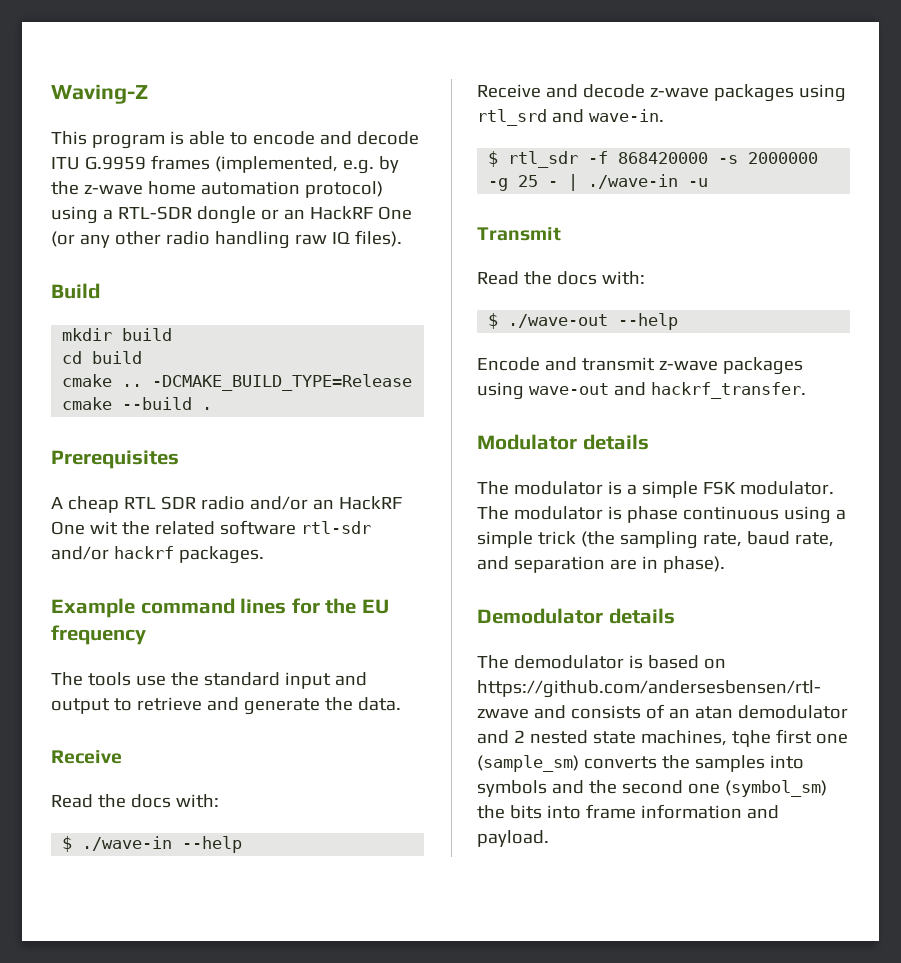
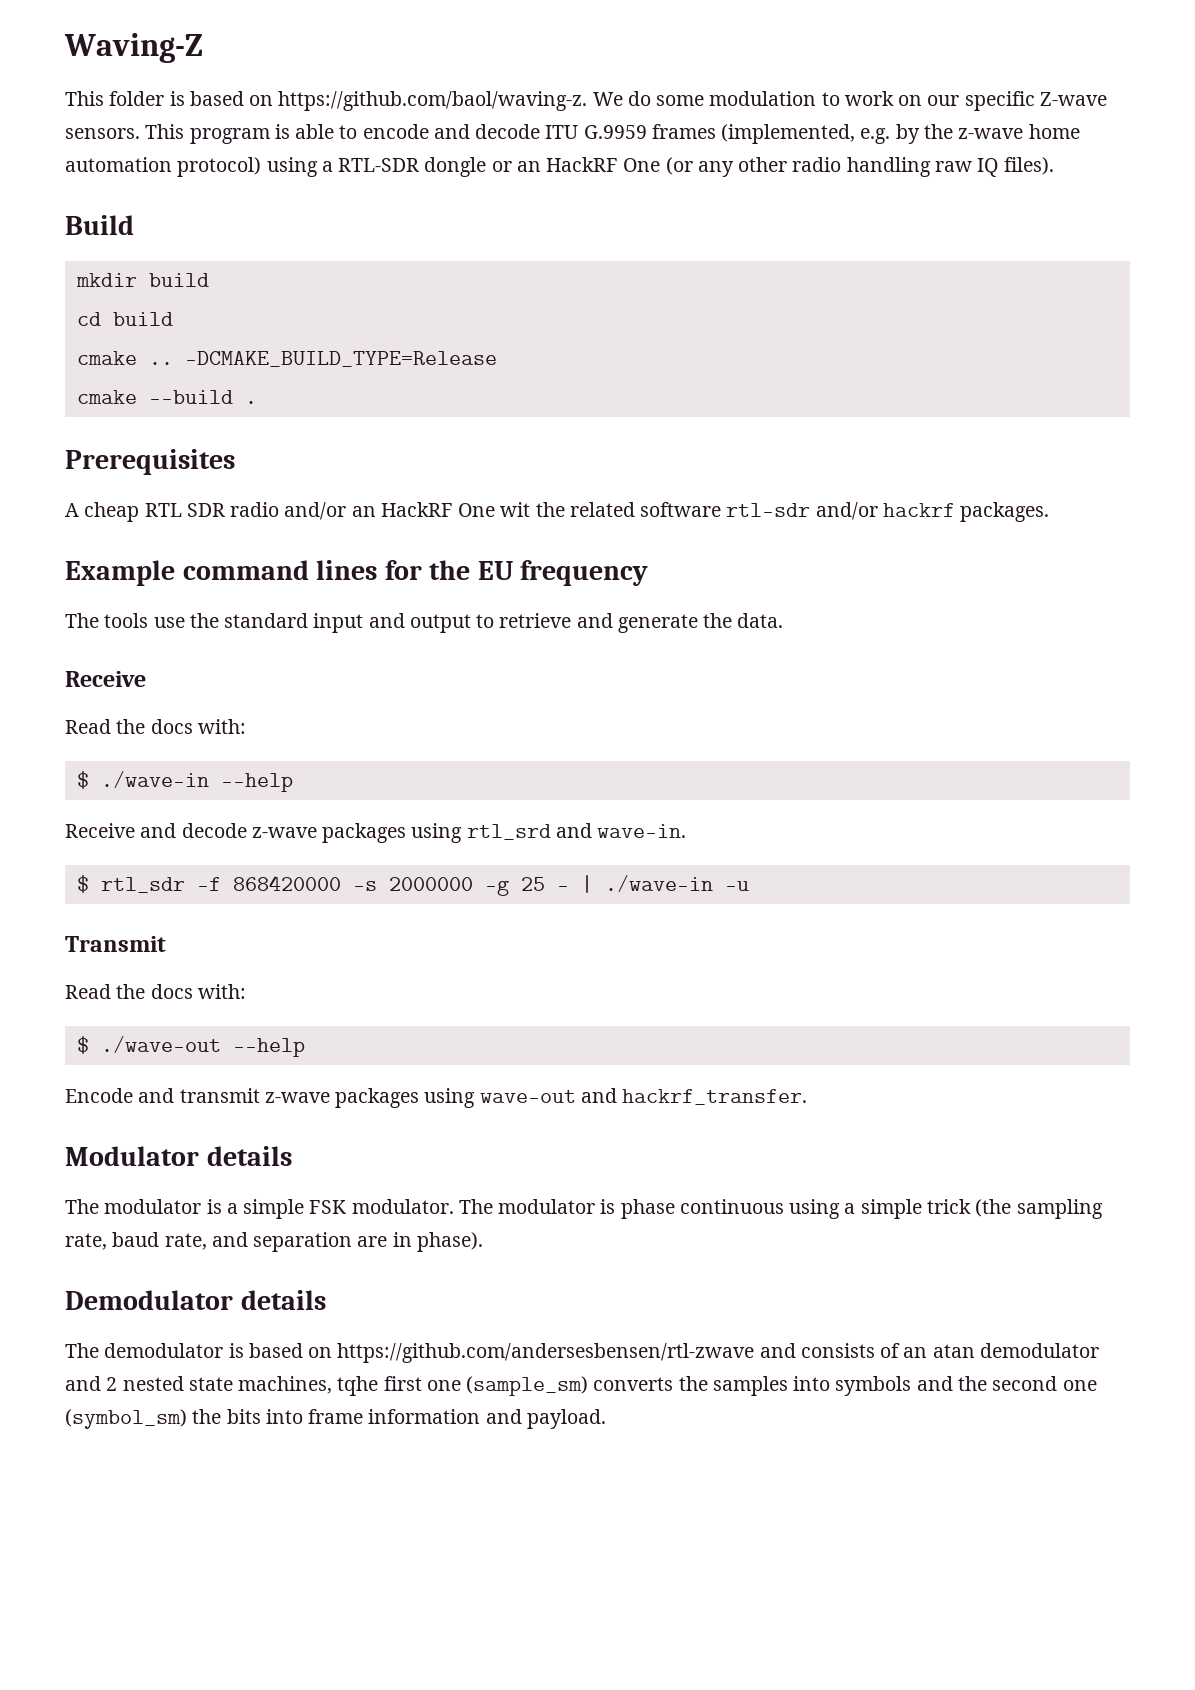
- This program is able to encode and decode ITU G.9959 frames (implemented, e.g. by the z-wave home automation protocol) using a RTL-SDR dongle or an HackRF One (or any other radio handling raw IQ files).
+ This folder is based on https://github.com/baol/waving-z. We do some modulation to work on our specific Z-wave sensors. This program is able to encode and decode ITU G.9959 frames (implemented, e.g. by the z-wave home automation protocol) using a RTL-SDR dongle or an HackRF One (or any other radio handling raw IQ files).

